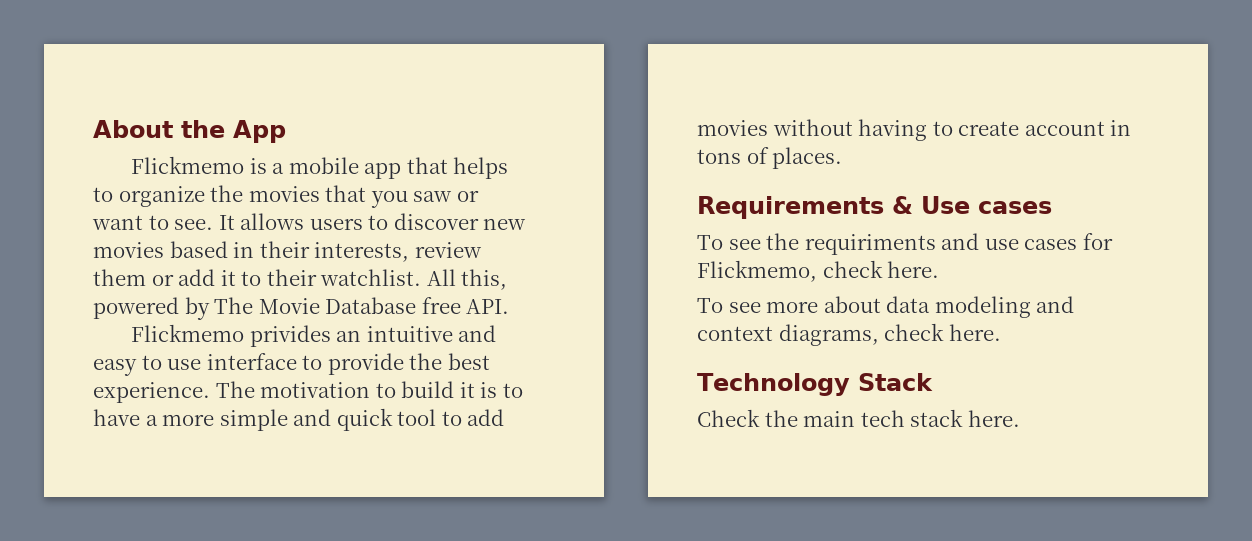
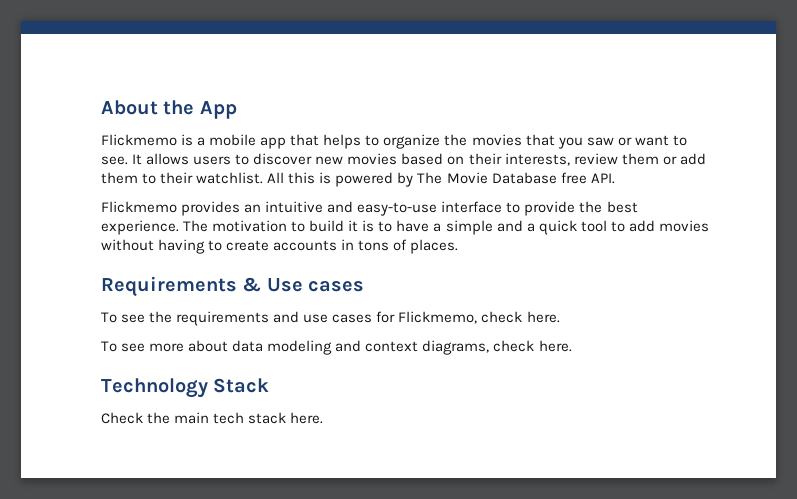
- It allows users to discover new movies based in their interests, review them or add it to their watchlist.
+ It allows users to discover new movies based on their interests, review them or add them to their watchlist.
- All this, powered by The Movie Database free API.
+ All this is powered by The Movie Database free API.
- Flickmemo privides an intuitive and easy to use interface to provide the best experience.
+ Flickmemo provides an intuitive and easy-to-use interface to provide the best experience.
- The motivation to build it is to have a more simple and quick tool to add movies without having to create account in tons of places.
+ The motivation to build it is to have a simple and a quick tool to add movies without having to create accounts in tons of places.
- To see the requiriments and use cases for Flickmemo, check here.
+ To see the requirements and use cases for Flickmemo, check here.

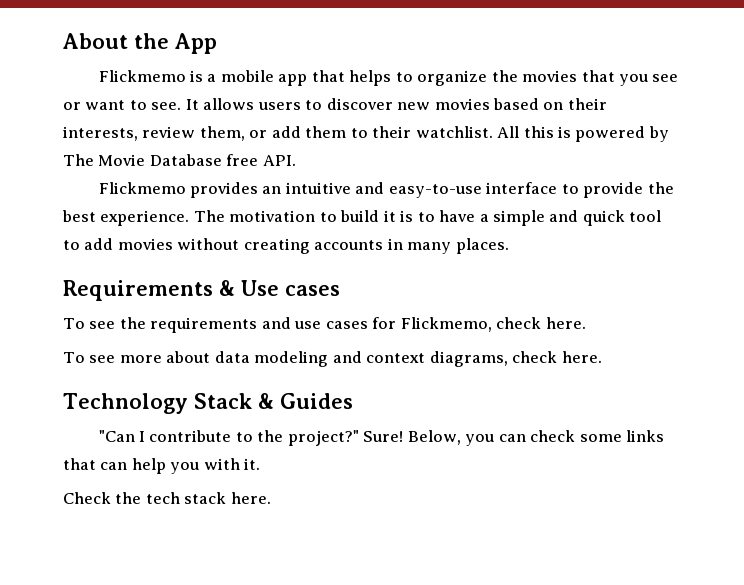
- Flickmemo is a mobile app that helps to organize the movies that you saw or want to see.
+ Flickmemo is a mobile app that helps to organize the movies that you see or want to see.
- It allows users to discover new movies based on their interests, review them or add them to their watchlist.
+ It allows users to discover new movies based on their interests, review them, or add them to their watchlist.
- The motivation to build it is to have a simple and a quick tool to add movies without having to create accounts in tons of places.
+ The motivation to build it is to have a simple and quick tool to add movies without creating accounts in many places.
- Technology Stack
+ Technology Stack & Guides
+ "Can I contribute to the project?" Sure! Below, you can check some links that can help you with it.
- Check the main tech stack here.
+ Check the tech stack here.

